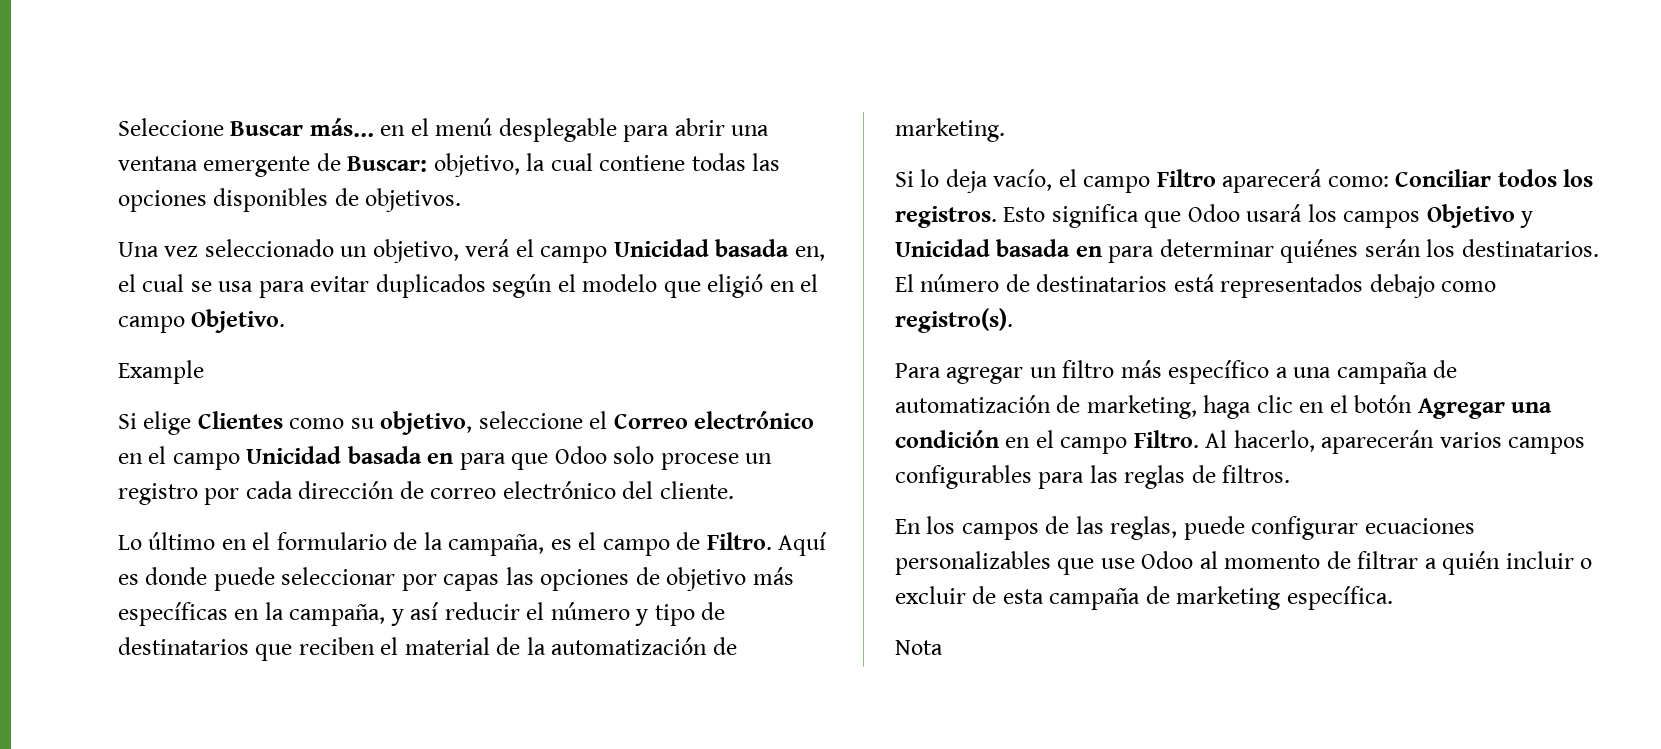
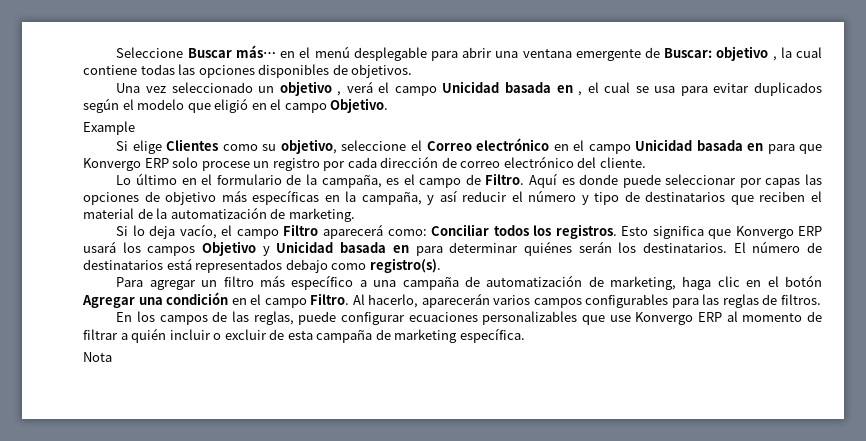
- Seleccione Buscar más… en el menú desplegable para abrir una ventana emergente de Buscar: objetivo, la cual contiene todas las opciones disponibles de objetivos.
+ Seleccione Buscar más… en el menú desplegable para abrir una ventana emergente de Buscar: objetivo , la cual contiene todas las opciones disponibles de objetivos.
- Una vez seleccionado un objetivo, verá el campo Unicidad basada en, el cual se usa para evitar duplicados según el modelo que eligió en el campo Objetivo.
+ Una vez seleccionado un objetivo , verá el campo Unicidad basada en , el cual se usa para evitar duplicados según el modelo que eligió en el campo Objetivo.
- Si elige Clientes como su objetivo, seleccione el Correo electrónico en el campo Unicidad basada en para que Odoo solo procese un registro por cada dirección de correo electrónico del cliente.
+ Si elige Clientes como su objetivo, seleccione el Correo electrónico en el campo Unicidad basada en para que Konvergo ERP solo procese un registro por cada dirección de correo electrónico del cliente.
- Esto significa que Odoo usará los campos Objetivo y Unicidad basada en para determinar quiénes serán los destinatarios.
+ Esto significa que Konvergo ERP usará los campos Objetivo y Unicidad basada en para determinar quiénes serán los destinatarios.
- En los campos de las reglas, puede configurar ecuaciones personalizables que use Odoo al momento de filtrar a quién incluir o excluir de esta campaña de marketing específica.
+ En los campos de las reglas, puede configurar ecuaciones personalizables que use Konvergo ERP al momento de filtrar a quién incluir o excluir de esta campaña de marketing específica.

